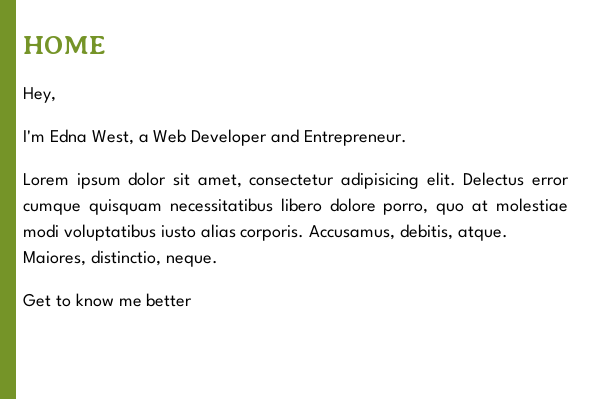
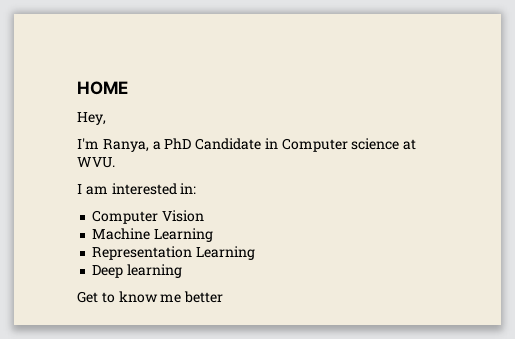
- I'm Edna West, a Web Developer and Entrepreneur.
- Lorem ipsum dolor sit amet, consectetur adipisicing elit. Delectus error cumque quisquam necessitatibus libero dolore porro, quo at molestiae modi voluptatibus iusto alias corporis. Accusamus, debitis, atque. Maiores, distinctio, neque.
+ I'm Ranya, a PhD Candidate in Computer science at WVU.
+ I am interested in:
+ Computer Vision
+ Machine Learning
+ Representation Learning
+ Deep learning

